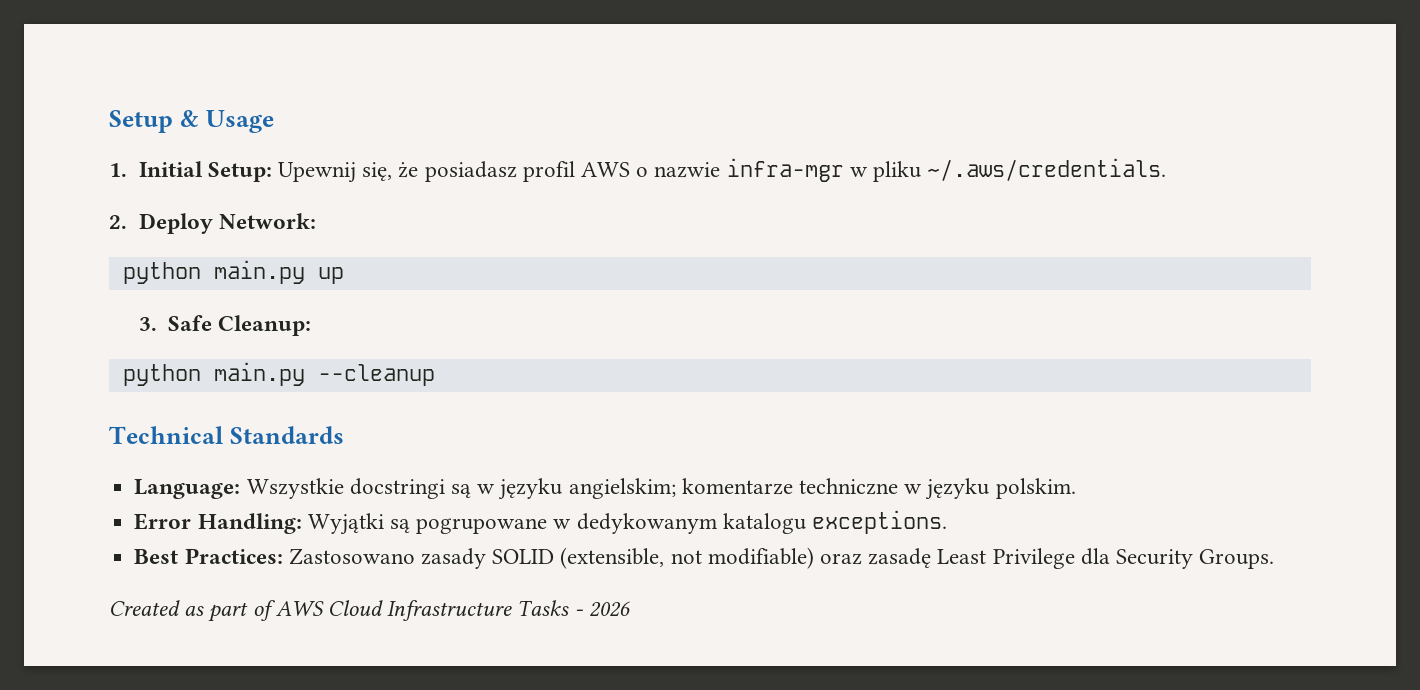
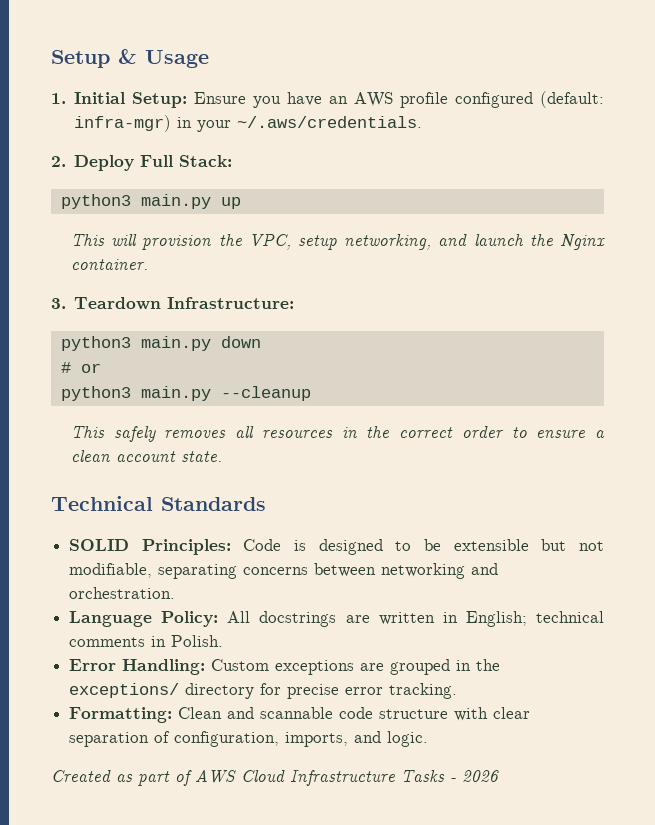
- 1. Initial Setup: Upewnij się, że posiadasz profil AWS o nazwie infra-mgr w pliku ~/.aws/credentials.
+ 1. Initial Setup: Ensure you have an AWS profile configured (default: infra-mgr) in your ~/.aws/credentials.
- 2. Deploy Network:
- python main.py up
+ 2. Deploy Full Stack:
+ python3 main.py up
- 3. Safe Cleanup:
- python main.py --cleanup
+ This will provision the VPC, setup networking, and launch the Nginx container.
+ 3. Teardown Infrastructure:
+ python3 main.py down
+ # or
+ python3 main.py --cleanup
+ This safely removes all resources in the correct order to ensure a clean account state.
  Technical Standards
- Language: Wszystkie docstringi są w języku angielskim; komentarze techniczne w języku polskim.
- Error Handling: Wyjątki są pogrupowane w dedykowanym katalogu exceptions.
- Best Practices: Zastosowano zasady SOLID (extensible, not modifiable) oraz zasadę Least Privilege dla Security Groups.
+ SOLID Principles: Code is designed to be extensible but not modifiable, separating concerns between networking and orchestration.
+ Language Policy: All docstrings are written in English; technical comments in Polish.
+ Error Handling: Custom exceptions are grouped in the exceptions/ directory for precise error tracking.
+ Formatting: Clean and scannable code structure with clear separation of configuration, imports, and logic.

